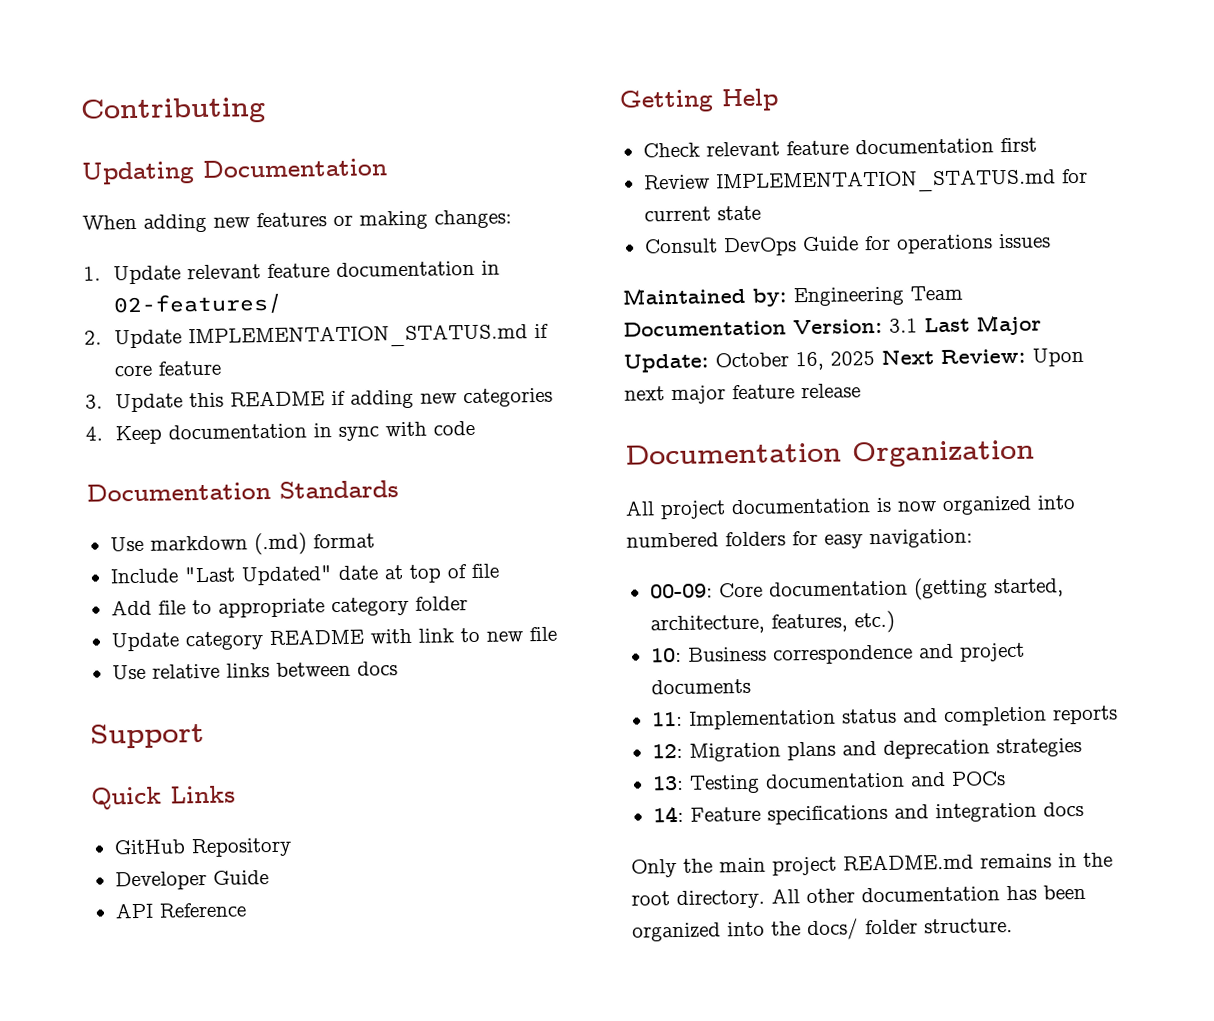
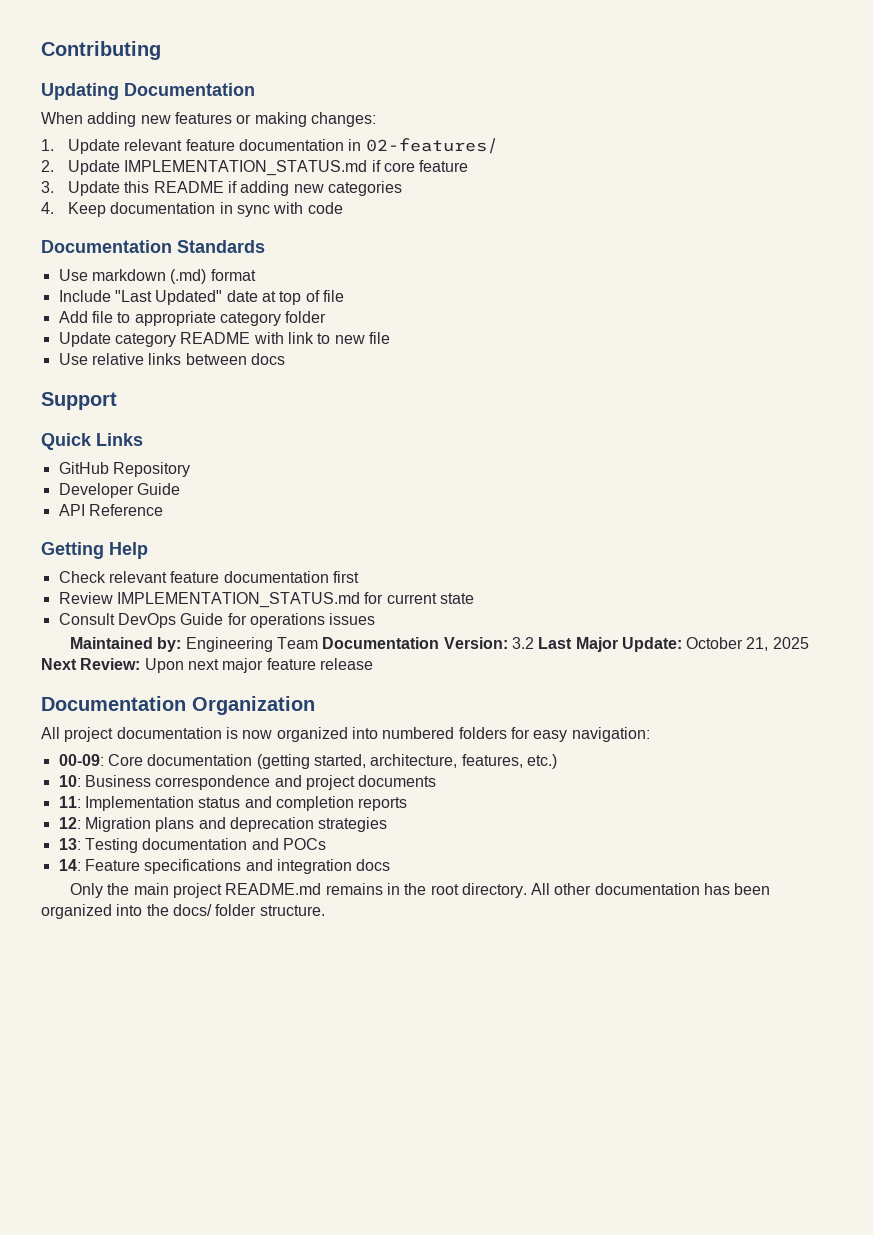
- Maintained by: Engineering Team Documentation Version: 3.1 Last Major Update: October 16, 2025 Next Review: Upon next major feature release
+ Maintained by: Engineering Team Documentation Version: 3.2 Last Major Update: October 21, 2025 Next Review: Upon next major feature release

